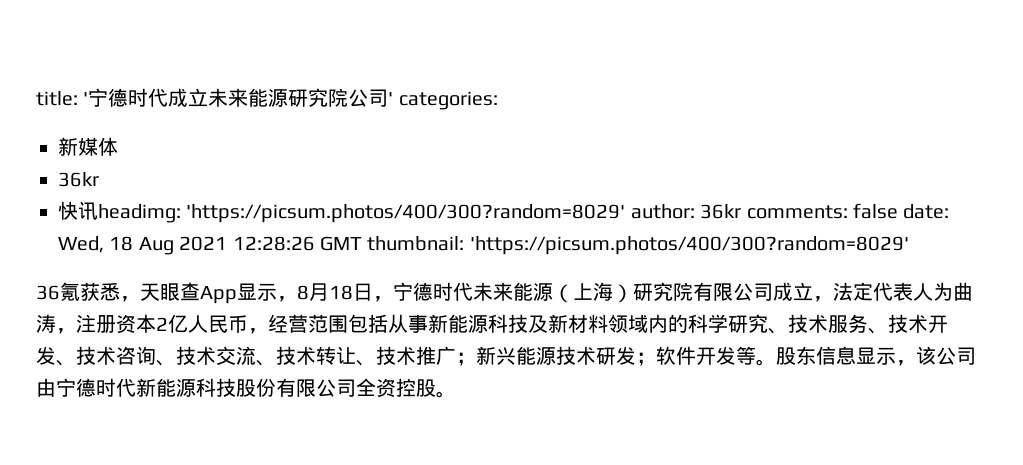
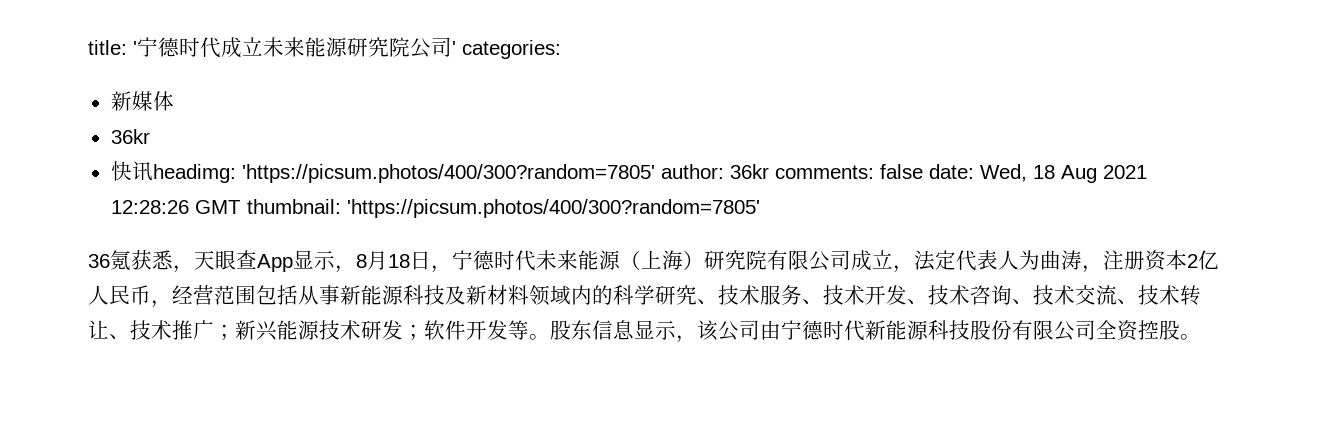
- 快讯headimg: 'https://picsum.photos/400/300?random=8029' author: 36kr comments: false date: Wed, 18 Aug 2021 12:28:26 GMT thumbnail: 'https://picsum.photos/400/300?random=8029'
+ 快讯headimg: 'https://picsum.photos/400/300?random=7805' author: 36kr comments: false date: Wed, 18 Aug 2021 12:28:26 GMT thumbnail: 'https://picsum.photos/400/300?random=7805'

